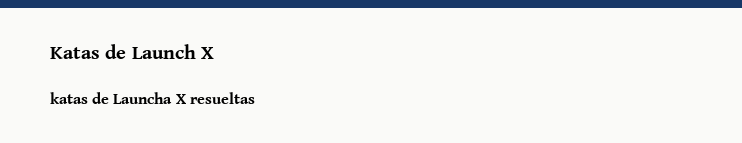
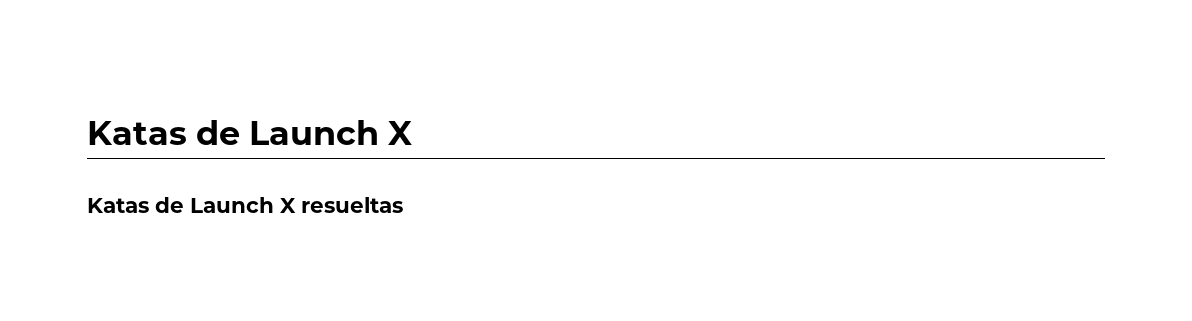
- katas de Launcha X resueltas
+ Katas de Launch X resueltas

